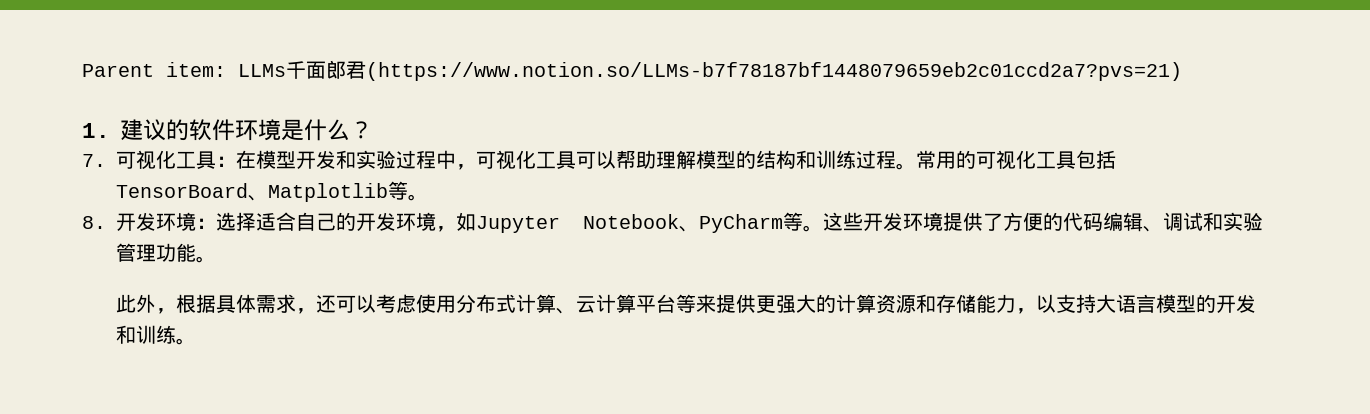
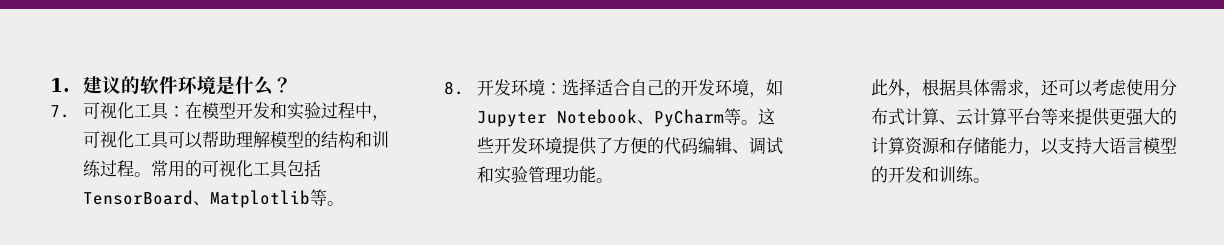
- Parent item: LLMs千面郎君(https://www.notion.so/LLMs-b7f78187bf1448079659eb2c01ccd2a7?pvs=21)

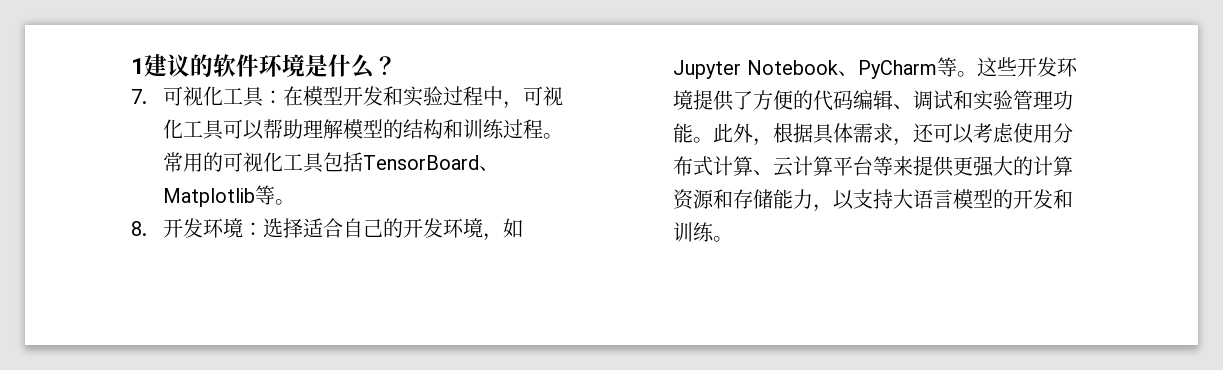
- 1.建议的软件环境是什么？
+ 1建议的软件环境是什么？
- 这些开发环境提供了方便的代码编辑、调试和实验管理功能。
- 此外，根据具体需求，还可以考虑使用分布式计算、云计算平台等来提供更强大的计算资源和存储能力，以支持大语言模型的开发和训练。
+ 这些开发环境提供了方便的代码编辑、调试和实验管理功能。此外，根据具体需求，还可以考虑使用分布式计算、云计算平台等来提供更强大的计算资源和存储能力，以支持大语言模型的开发和训练。

